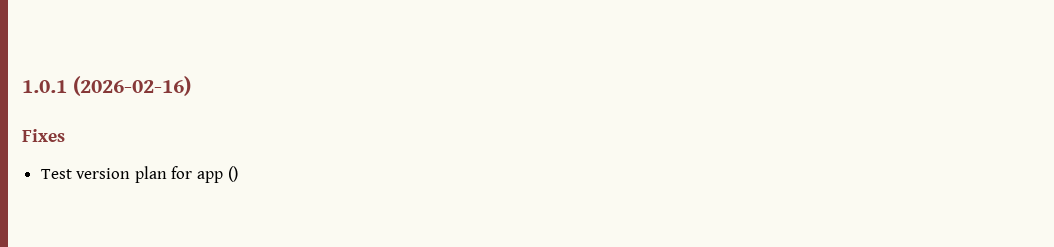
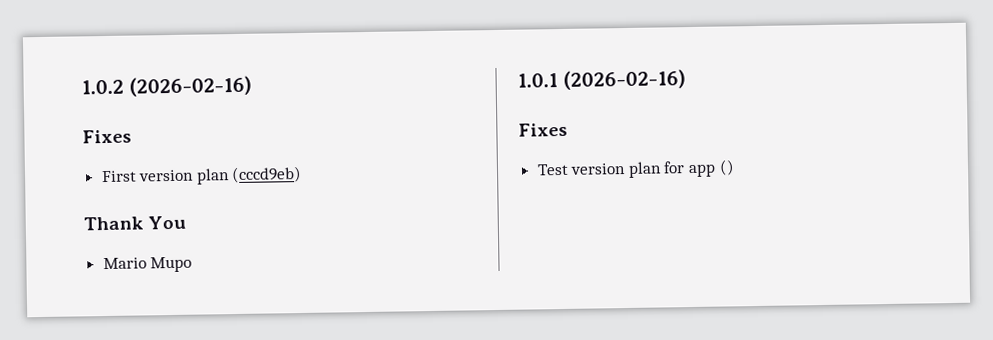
+ 1.0.2 (2026-02-16)
+ Fixes
+ First version plan (cccd9eb)
+ Thank You
+ Mario Mupo

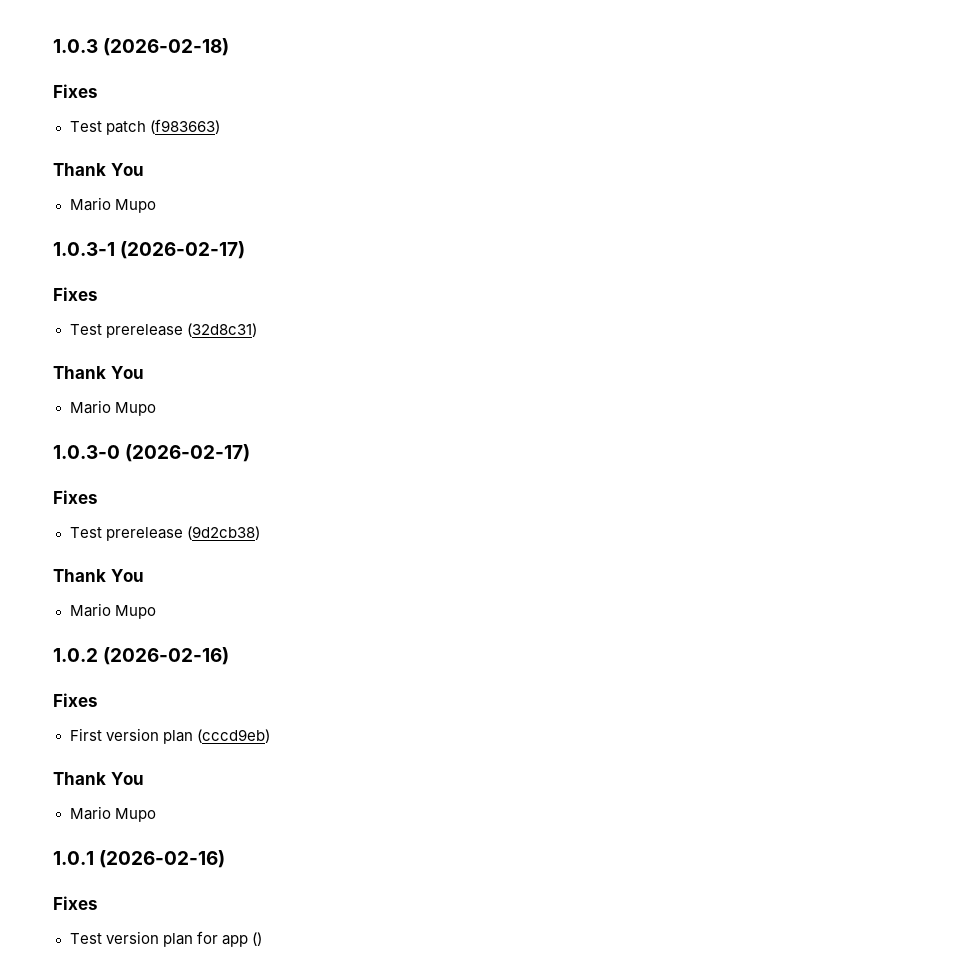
+ 1.0.3 (2026-02-18)
+ Fixes
+ Test patch (f983663)
+ Thank You
+ Mario Mupo
+ 1.0.3-1 (2026-02-17)
+ Fixes
+ Test prerelease (32d8c31)
+ Thank You
+ Mario Mupo
+ 1.0.3-0 (2026-02-17)
+ Fixes
+ Test prerelease (9d2cb38)
+ Thank You
+ Mario Mupo

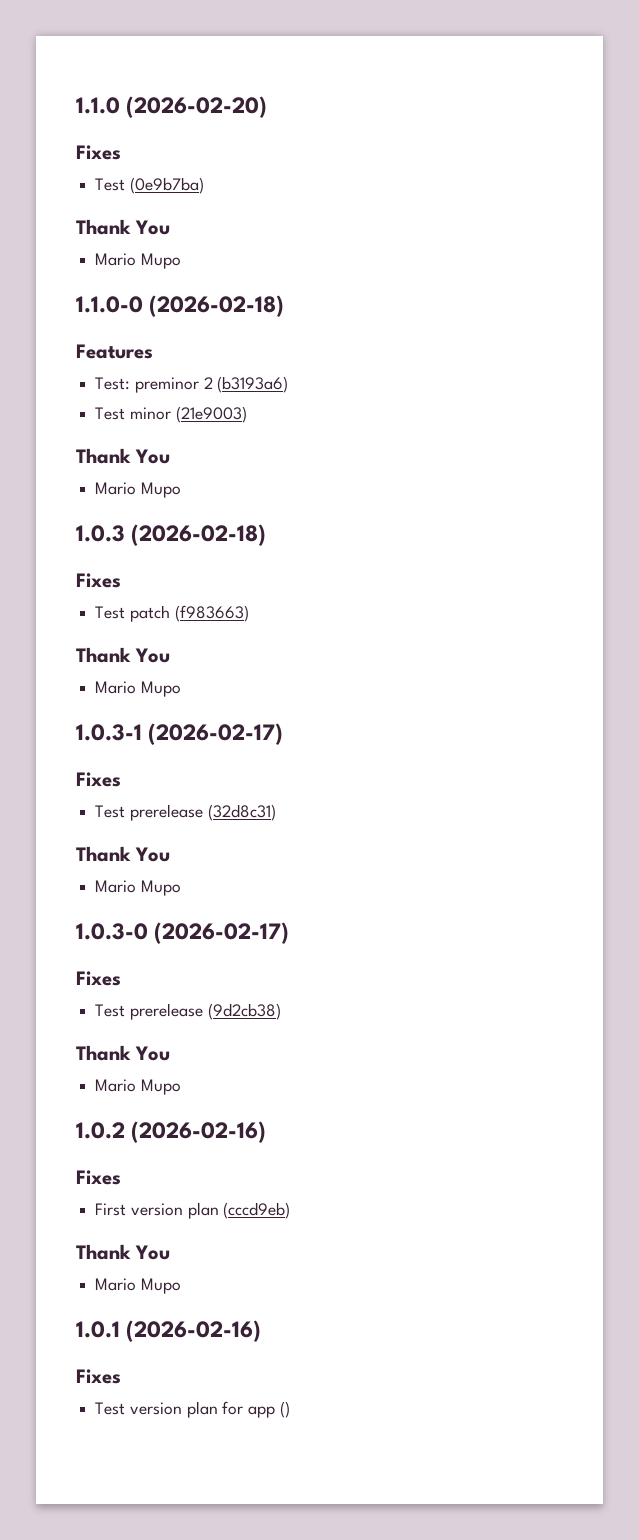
+ 1.1.0 (2026-02-20)
+ Fixes
+ Test (0e9b7ba)
+ Thank You
+ Mario Mupo
+ 1.1.0-0 (2026-02-18)
+ Features
+ Test: preminor 2 (b3193a6)
+ Test minor (21e9003)
+ Thank You
+ Mario Mupo

